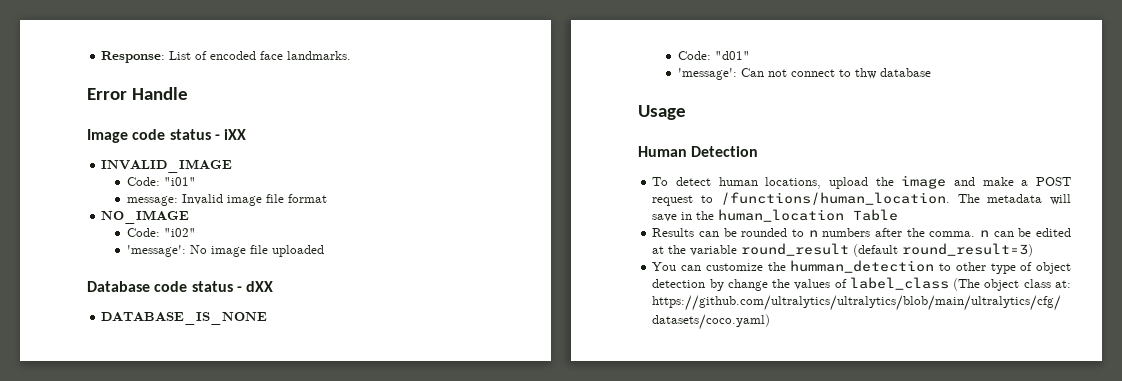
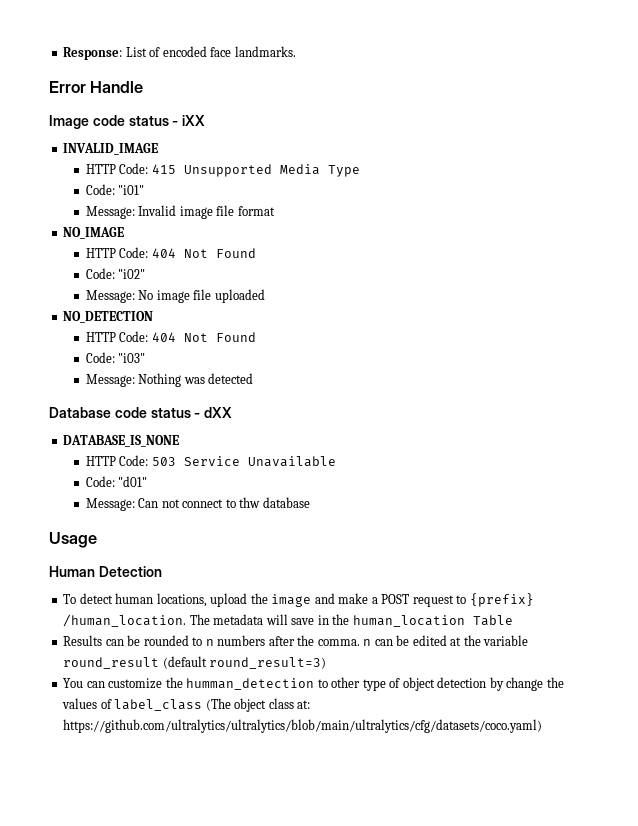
+ HTTP Code: 415 Unsupported Media Type
- message: Invalid image file format
+ Message: Invalid image file format
  NO_IMAGE
+ HTTP Code: 404 Not Found
- 'message': No image file uploaded
+ Message: No image file uploaded
+ NO_DETECTION
+ HTTP Code: 404 Not Found
+ Code: "i03"
+ Message: Nothing was detected
+ HTTP Code: 503 Service Unavailable
- 'message': Can not connect to thw database
+ Message: Can not connect to thw database
- To detect human locations, upload the image and make a POST request to /functions/human_location.
+ To detect human locations, upload the image and make a POST request to {prefix} /human_location.

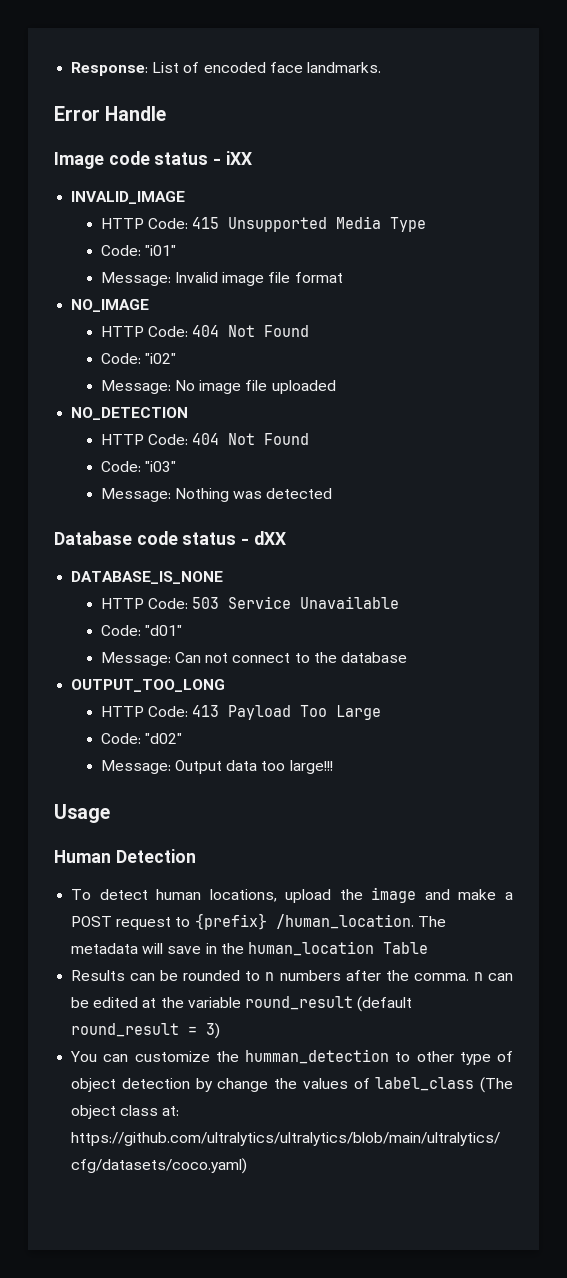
- Message: Can not connect to thw database
+ Message: Can not connect to the database
+ OUTPUT_TOO_LONG
+ HTTP Code: 413 Payload Too Large
+ Code: "d02"
+ Message: Output data too large!!!
- Results can be rounded to n numbers after the comma. n can be edited at the variable round_result (default round_result=3)
+ Results can be rounded to n numbers after the comma. n can be edited at the variable round_result (default round_result = 3)

